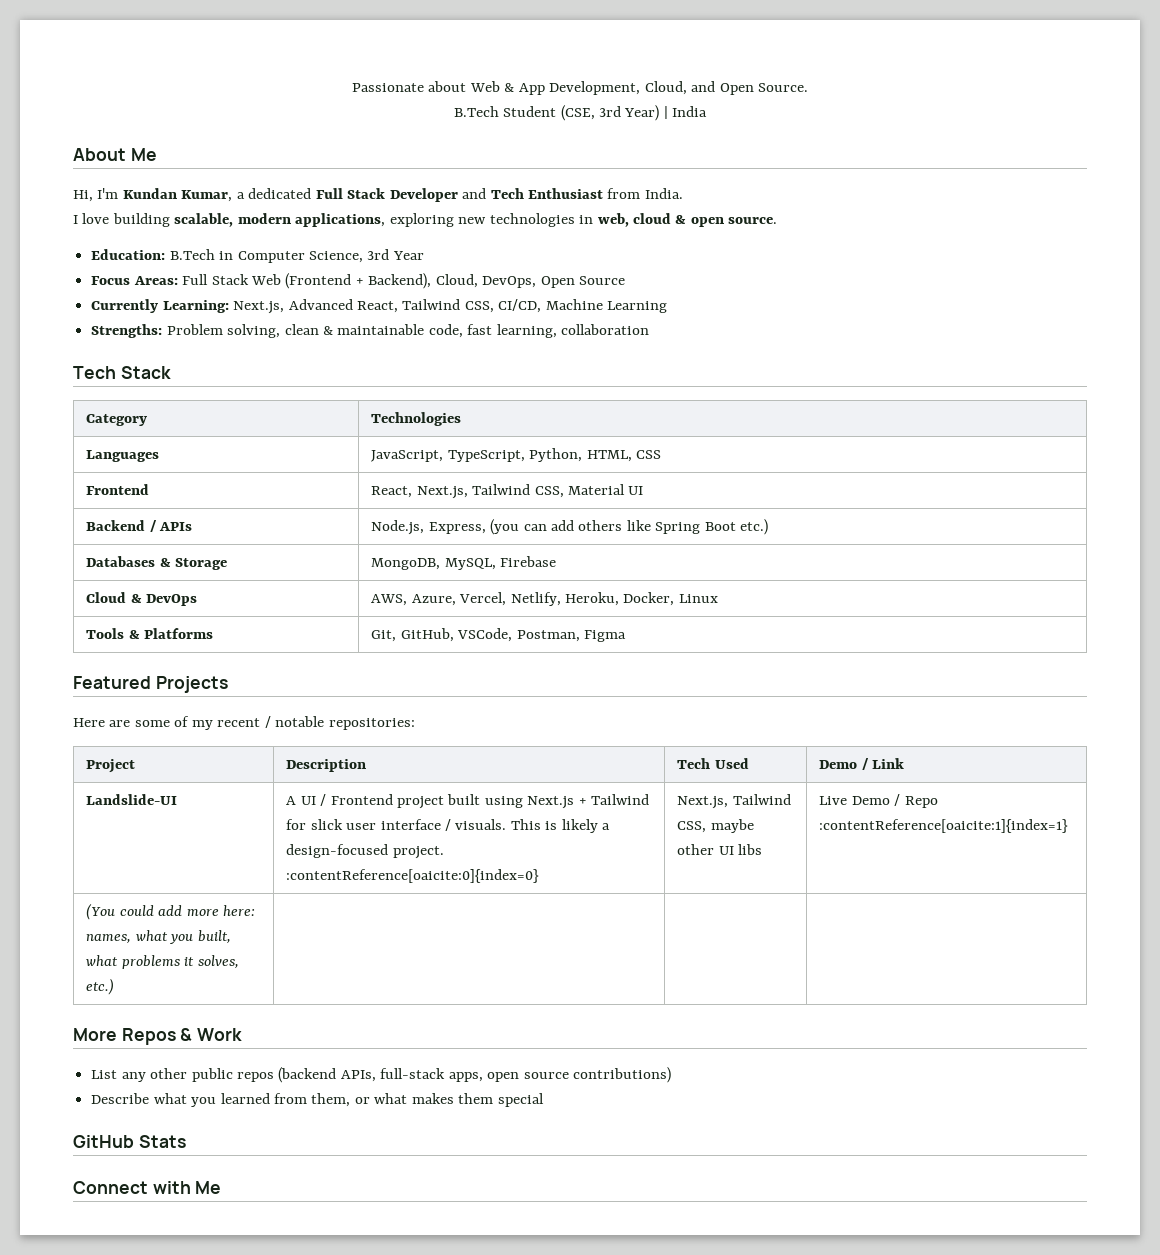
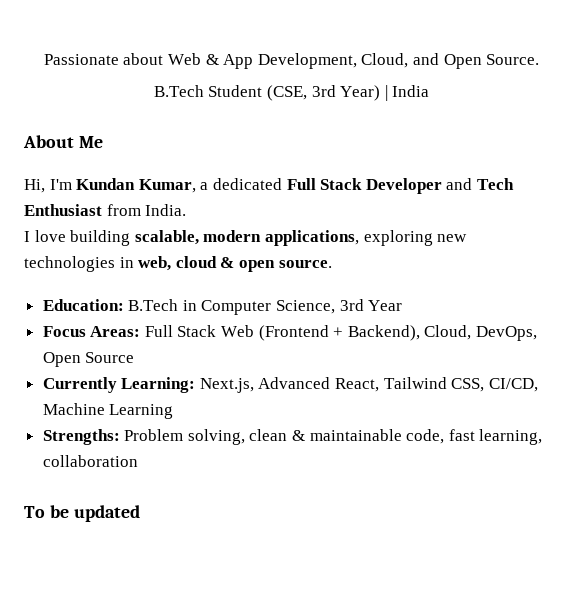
- Tech Stack
- Category | Technologies
- Languages | JavaScript, TypeScript, Python, HTML, CSS
- Frontend | React, Next.js, Tailwind CSS, Material UI
- Backend / APIs | Node.js, Express, (you can add others like Spring Boot etc.)
- Databases & Storage | MongoDB, MySQL, Firebase
- Cloud & DevOps | AWS, Azure, Vercel, Netlify, Heroku, Docker, Linux
- Tools & Platforms | Git, GitHub, VSCode, Postman, Figma
- Featured Projects
- Here are some of my recent / notable repositories:
- Project | Description | Tech Used | Demo / Link
- Landslide-UI | A UI / Frontend project built using Next.js + Tailwind for slick user interface / visuals. This is likely a design-focused project. :contentReference[oaicite:0]{index=0} | Next.js, Tailwind CSS, maybe other UI libs | Live Demo / Repo :contentReference[oaicite:1]{index=1}
- (You could add more here: names, what you built, what problems it solves, etc.) | | |
- More Repos & Work
- List any other public repos (backend APIs, full-stack apps, open source contributions)
- Describe what you learned from them, or what makes them special
- GitHub Stats
- Connect with Me
+ To be updated

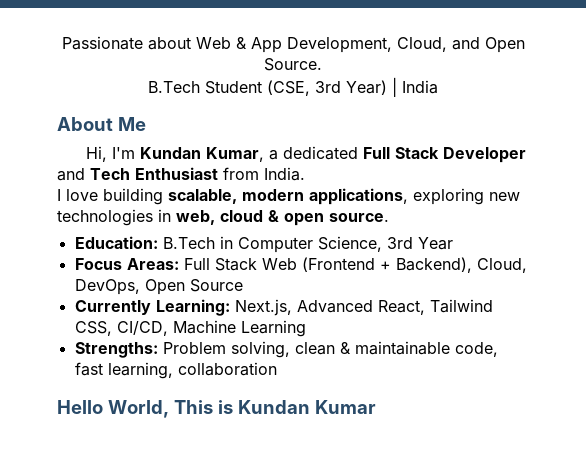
- To be updated
+ Hello World, This is Kundan Kumar

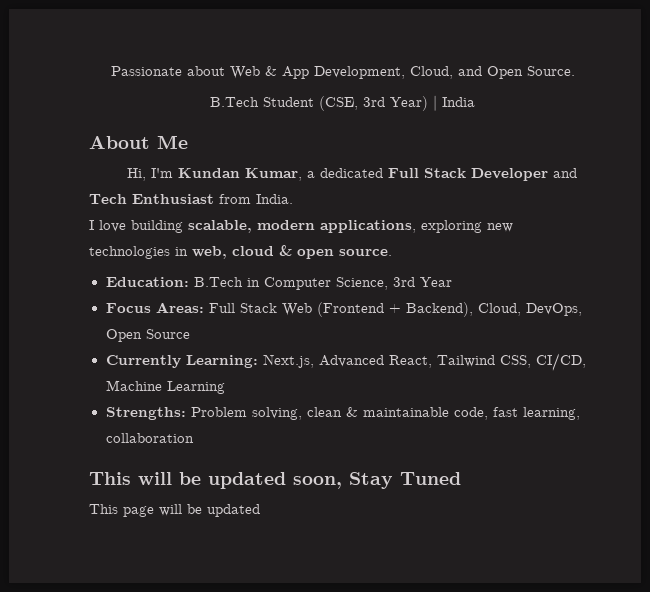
- Hello World, This is Kundan Kumar
+ This will be updated soon, Stay Tuned
+ This page will be updated

